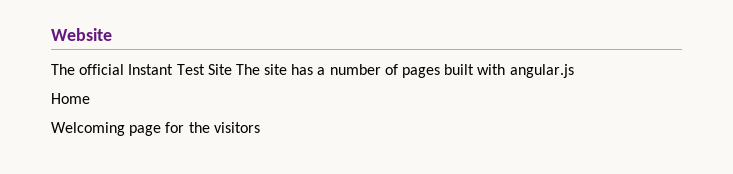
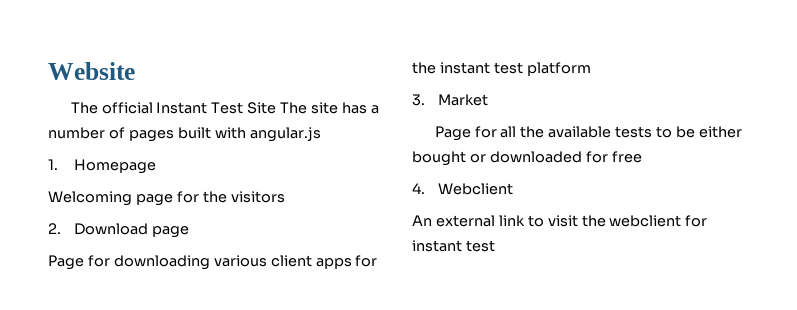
- Home
+ 1. Homepage
+ 2. Download page
+ Page for downloading various client apps for the instant test platform
+ 3. Market
+ Page for all the available tests to be either bought or downloaded for free
+ 4. Webclient
+ An external link to visit the webclient for instant test

